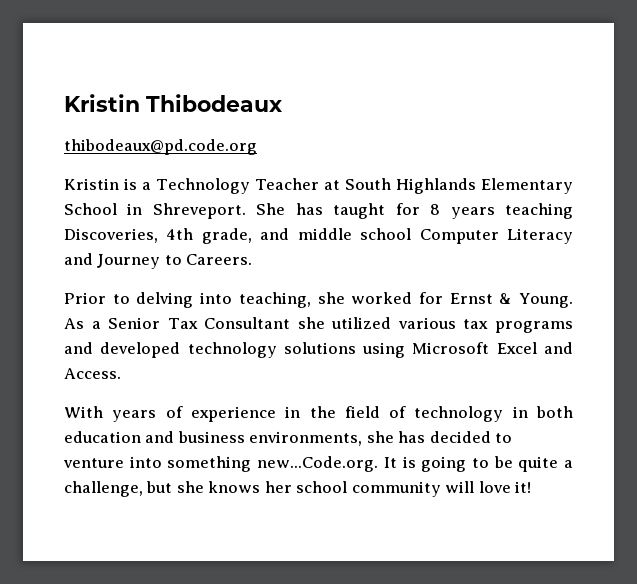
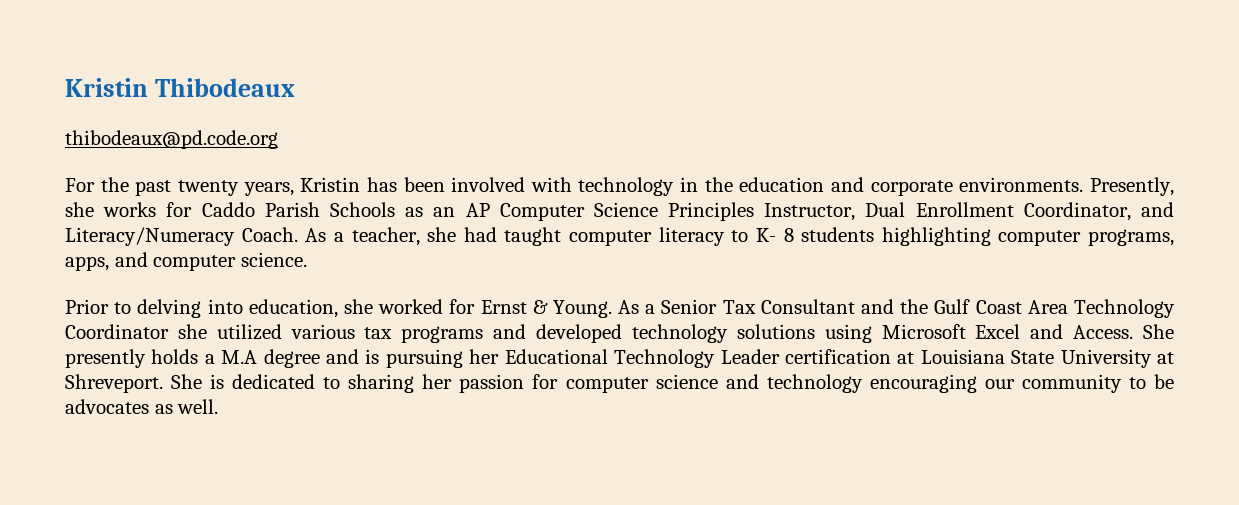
- Kristin is a Technology Teacher at South Highlands Elementary School in Shreveport. She has taught for 8 years teaching Discoveries, 4th grade, and middle school Computer Literacy and Journey to Careers.
+ For the past twenty years, Kristin has been involved with technology in the education and corporate environments. Presently, she works for Caddo Parish Schools as an AP Computer Science Principles Instructor, Dual Enrollment Coordinator, and Literacy/Numeracy Coach. As a teacher, she had taught computer literacy to K- 8 students highlighting computer programs, apps, and computer science.
- Prior to delving into teaching, she worked for Ernst & Young.
+ Prior to delving into education, she worked for Ernst & Young.
- As a Senior Tax Consultant she utilized various tax programs and developed technology solutions using Microsoft Excel and Access.
- With years of experience in the field of technology in both education and business environments, she has decided to venture into something new...Code.org. It is going to be quite a challenge, but she knows her school community will love it!
+ As a Senior Tax Consultant and the Gulf Coast Area Technology Coordinator she utilized various tax programs and developed technology solutions using Microsoft Excel and Access. She presently holds a M.A degree and is pursuing her Educational Technology Leader certification at Louisiana State University at Shreveport. She is dedicated to sharing her passion for computer science and technology encouraging our community to be advocates as well.

